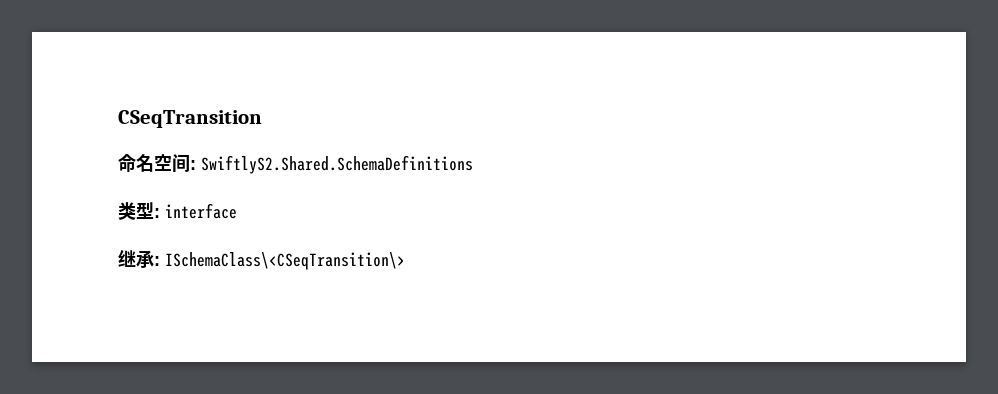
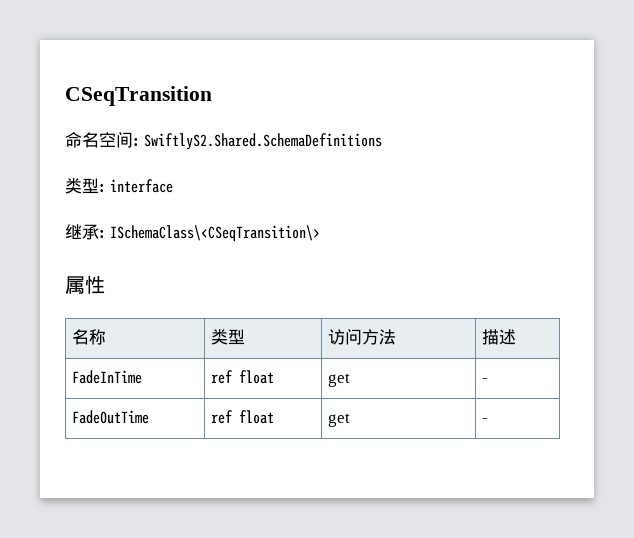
+ 属性
+ 名称 | 类型 | 访问方法 | 描述
+ FadeInTime | ref float | get | -
+ FadeOutTime | ref float | get | -

